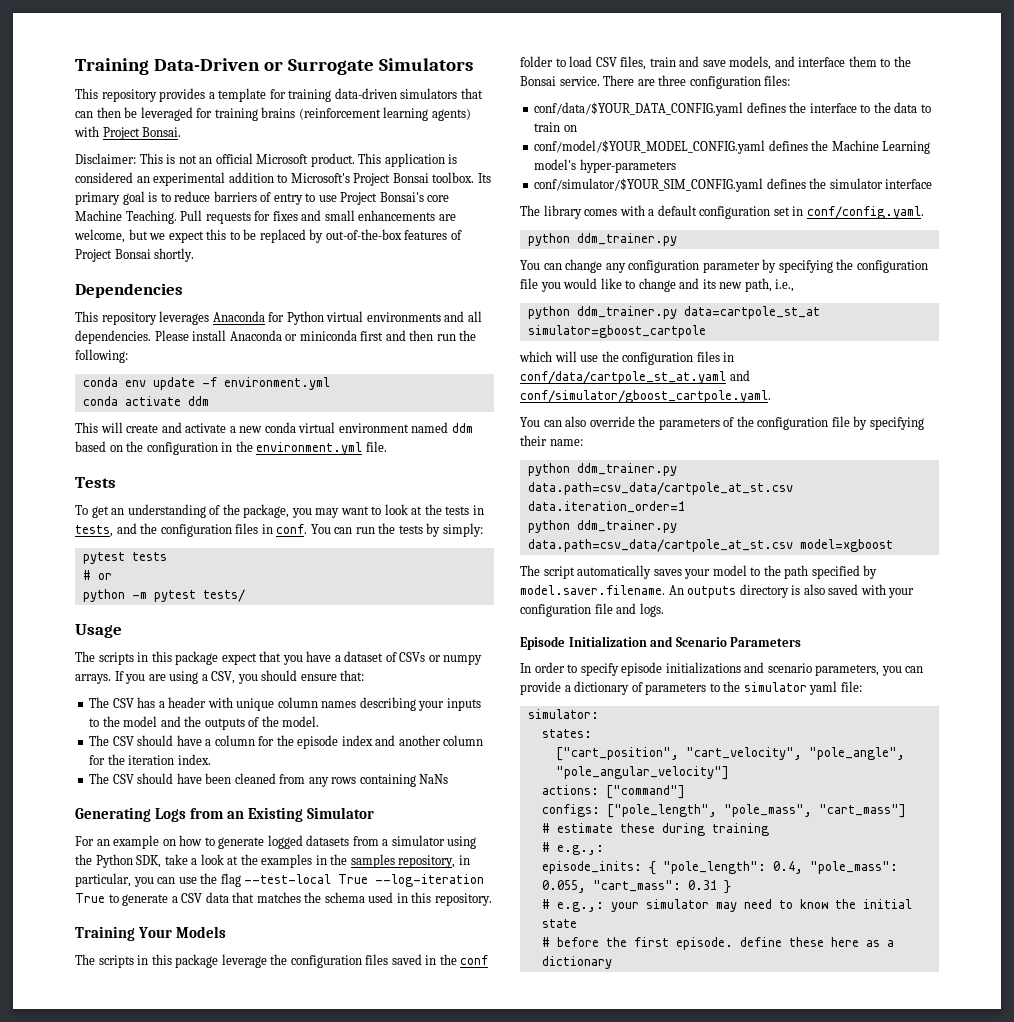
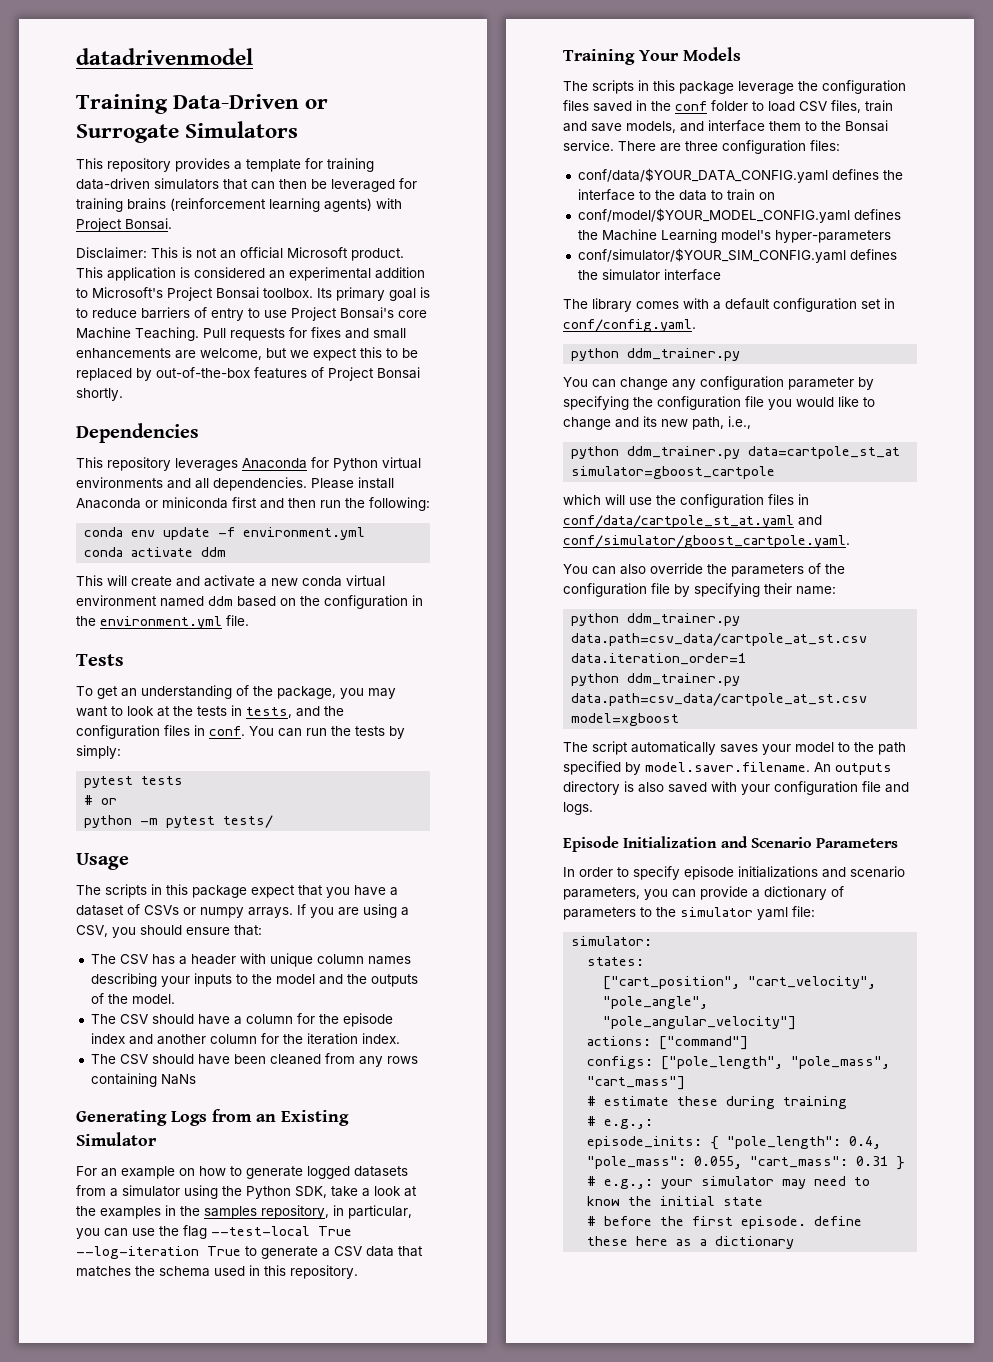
+ datadrivenmodel

